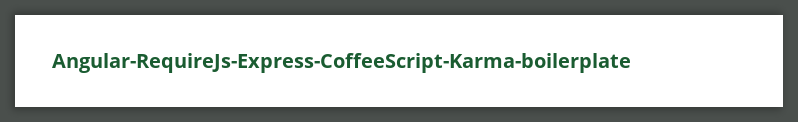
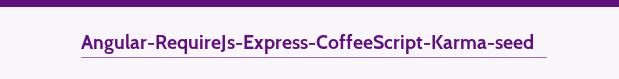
- Angular-RequireJs-Express-CoffeeScript-Karma-boilerplate
+ Angular-RequireJs-Express-CoffeeScript-Karma-seed

